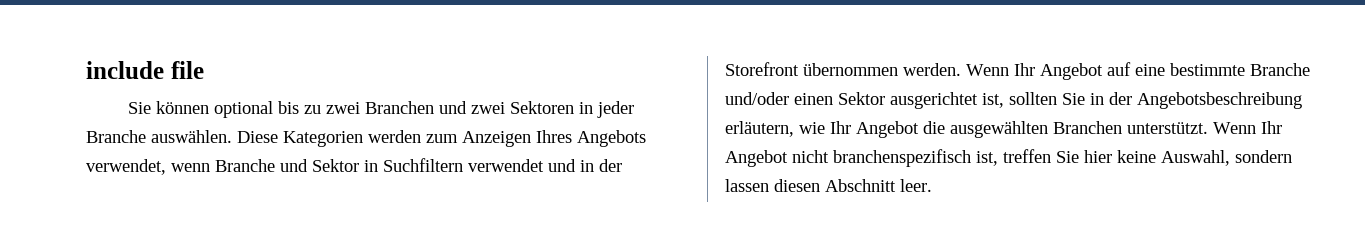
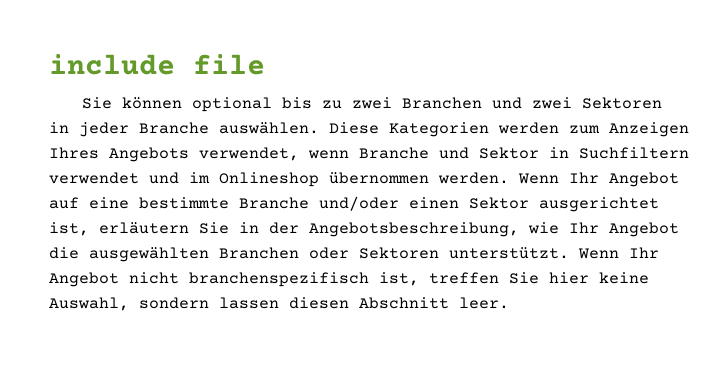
- Diese Kategorien werden zum Anzeigen Ihres Angebots verwendet, wenn Branche und Sektor in Suchfiltern verwendet und in der Storefront übernommen werden.
+ Diese Kategorien werden zum Anzeigen Ihres Angebots verwendet, wenn Branche und Sektor in Suchfiltern verwendet und im Onlineshop übernommen werden.
- Wenn Ihr Angebot auf eine bestimmte Branche und/oder einen Sektor ausgerichtet ist, sollten Sie in der Angebotsbeschreibung erläutern, wie Ihr Angebot die ausgewählten Branchen unterstützt.
+ Wenn Ihr Angebot auf eine bestimmte Branche und/oder einen Sektor ausgerichtet ist, erläutern Sie in der Angebotsbeschreibung, wie Ihr Angebot die ausgewählten Branchen oder Sektoren unterstützt.

